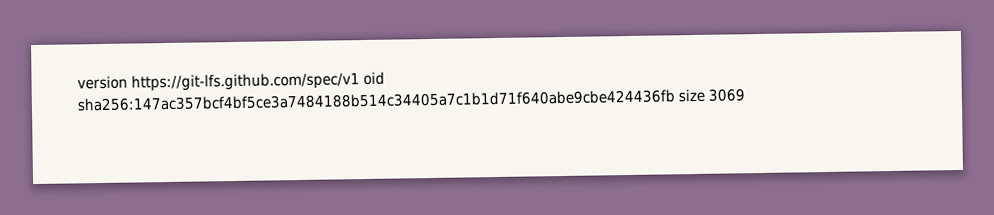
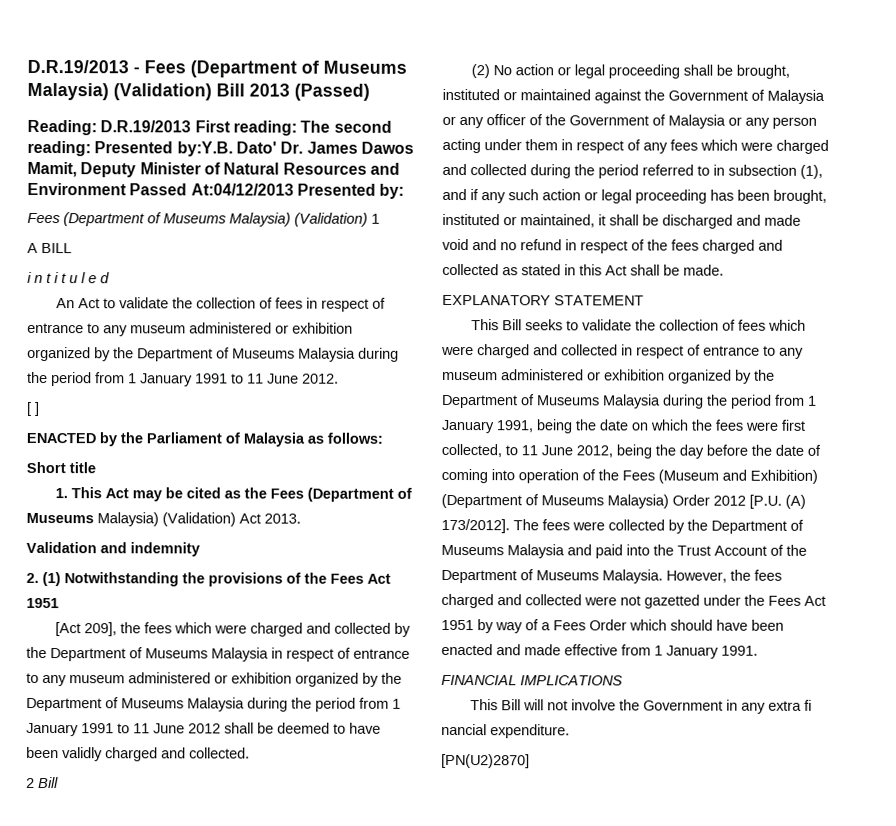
- version https://git-lfs.github.com/spec/v1 oid sha256:147ac357bcf4bf5ce3a7484188b514c34405a7c1b1d71f640abe9cbe424436fb size 3069
+ D.R.19/2013 - Fees (Department of Museums Malaysia) (Validation) Bill 2013 (Passed)
+ Reading: D.R.19/2013 First reading: The second reading: Presented by:Y.B. Dato' Dr. James Dawos Mamit, Deputy Minister of Natural Resources and Environment Passed At:04/12/2013 Presented by:
+ Fees (Department of Museums Malaysia) (Validation) 1
+ A BILL
+ i n t i t u l e d
+ An Act to validate the collection of fees in respect of entrance to any museum administered or exhibition organized by the Department of Museums Malaysia during the period from 1 January 1991 to 11 June 2012.
+ [ ]
+ ENACTED by the Parliament of Malaysia as follows:
+ Short title
+ 1. This Act may be cited as the Fees (Department of Museums Malaysia) (Validation) Act 2013.
+ Validation and indemnity
+ 2. (1) Notwithstanding the provisions of the Fees Act 1951
+ [Act 209], the fees which were charged and collected by the Department of Museums Malaysia in respect of entrance to any museum administered or exhibition organized by the Department of Museums Malaysia during the period from 1 January 1991 to 11 June 2012 shall be deemed to have been validly charged and collected.
+ 2 Bill
+ (2) No action or legal proceeding shall be brought, instituted or maintained against the Government of Malaysia or any officer of the Government of Malaysia or any person acting under them in respect of any fees which were charged and collected during the period referred to in subsection (1), and if any such action or legal proceeding has been brought, instituted or maintained, it shall be discharged and made void and no refund in respect of the fees charged and collected as stated in this Act shall be made.
+ EXPLANATORY STATEMENT
+ This Bill seeks to validate the collection of fees which were charged and collected in respect of entrance to any museum administered or exhibition organized by the Department of Museums Malaysia during the period from 1 January 1991, being the date on which the fees were first collected, to 11 June 2012, being the day before the date of coming into operation of the Fees (Museum and Exhibition) (Department of Museums Malaysia) Order 2012 [P.U. (A) 173/2012]. The fees were collected by the Department of Museums Malaysia and paid into the Trust Account of the Department of Museums Malaysia. However, the fees charged and collected were not gazetted under the Fees Act 1951 by way of a Fees Order which should have been enacted and made effective from 1 January 1991.
+ FINANCIAL IMPLICATIONS
+ This Bill will not involve the Government in any extra fi nancial expenditure.
+ [PN(U2)2870]

